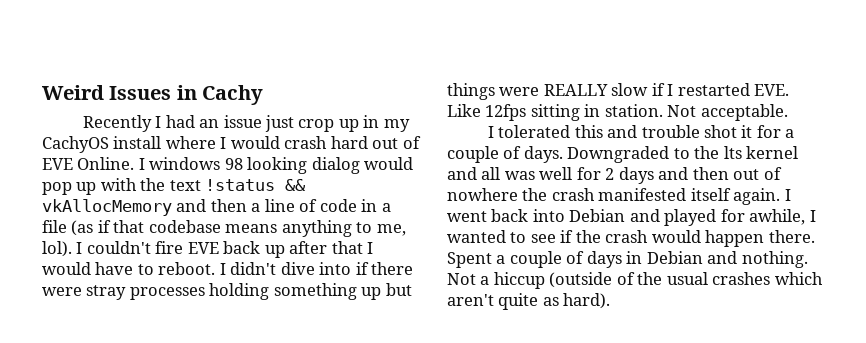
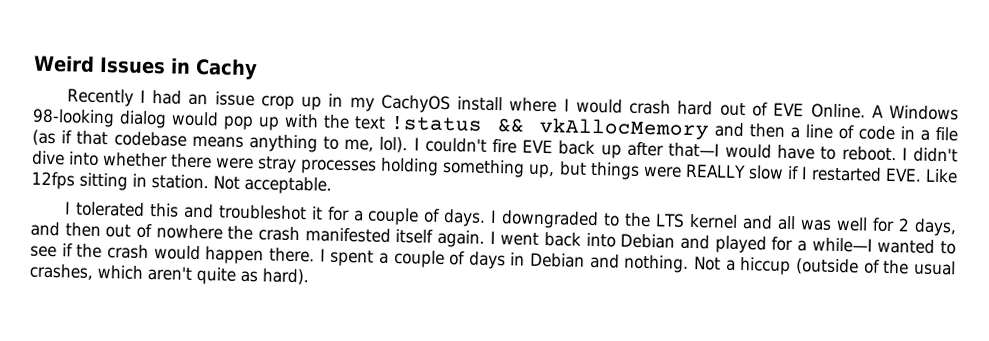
- Recently I had an issue just crop up in my CachyOS install where I would crash hard out of EVE Online.
+ Recently I had an issue crop up in my CachyOS install where I would crash hard out of EVE Online.
- I windows 98 looking dialog would pop up with the text !status && vkAllocMemory and then a line of code in a file (as if that codebase means anything to me, lol).
+ A Windows 98-looking dialog would pop up with the text !status && vkAllocMemory and then a line of code in a file (as if that codebase means anything to me, lol).
- I couldn't fire EVE back up after that I would have to reboot.
+ I couldn't fire EVE back up after that—I would have to reboot.
- I didn't dive into if there were stray processes holding something up but things were REALLY slow if I restarted EVE. Like 12fps sitting in station.
+ I didn't dive into whether there were stray processes holding something up, but things were REALLY slow if I restarted EVE. Like 12fps sitting in station.
- I tolerated this and trouble shot it for a couple of days.
+ I tolerated this and troubleshot it for a couple of days.
- Downgraded to the lts kernel and all was well for 2 days and then out of nowhere the crash manifested itself again.
+ I downgraded to the LTS kernel and all was well for 2 days, and then out of nowhere the crash manifested itself again.
- I went back into Debian and played for awhile, I wanted to see if the crash would happen there.
+ I went back into Debian and played for a while—I wanted to see if the crash would happen there.
- Spent a couple of days in Debian and nothing.
+ I spent a couple of days in Debian and nothing.
- Not a hiccup (outside of the usual crashes which aren't quite as hard).
+ Not a hiccup (outside of the usual crashes, which aren't quite as hard).

